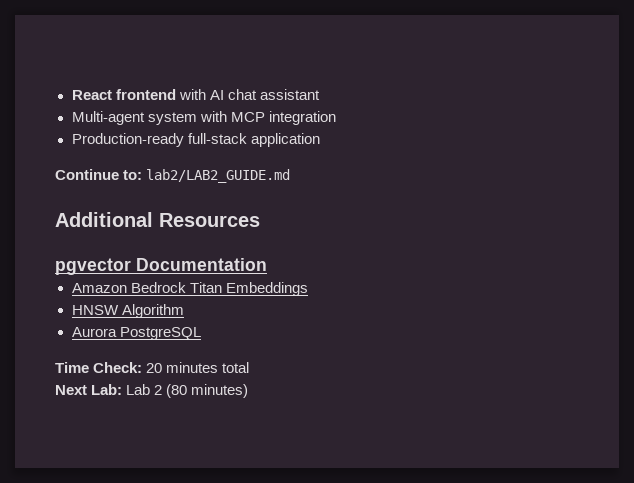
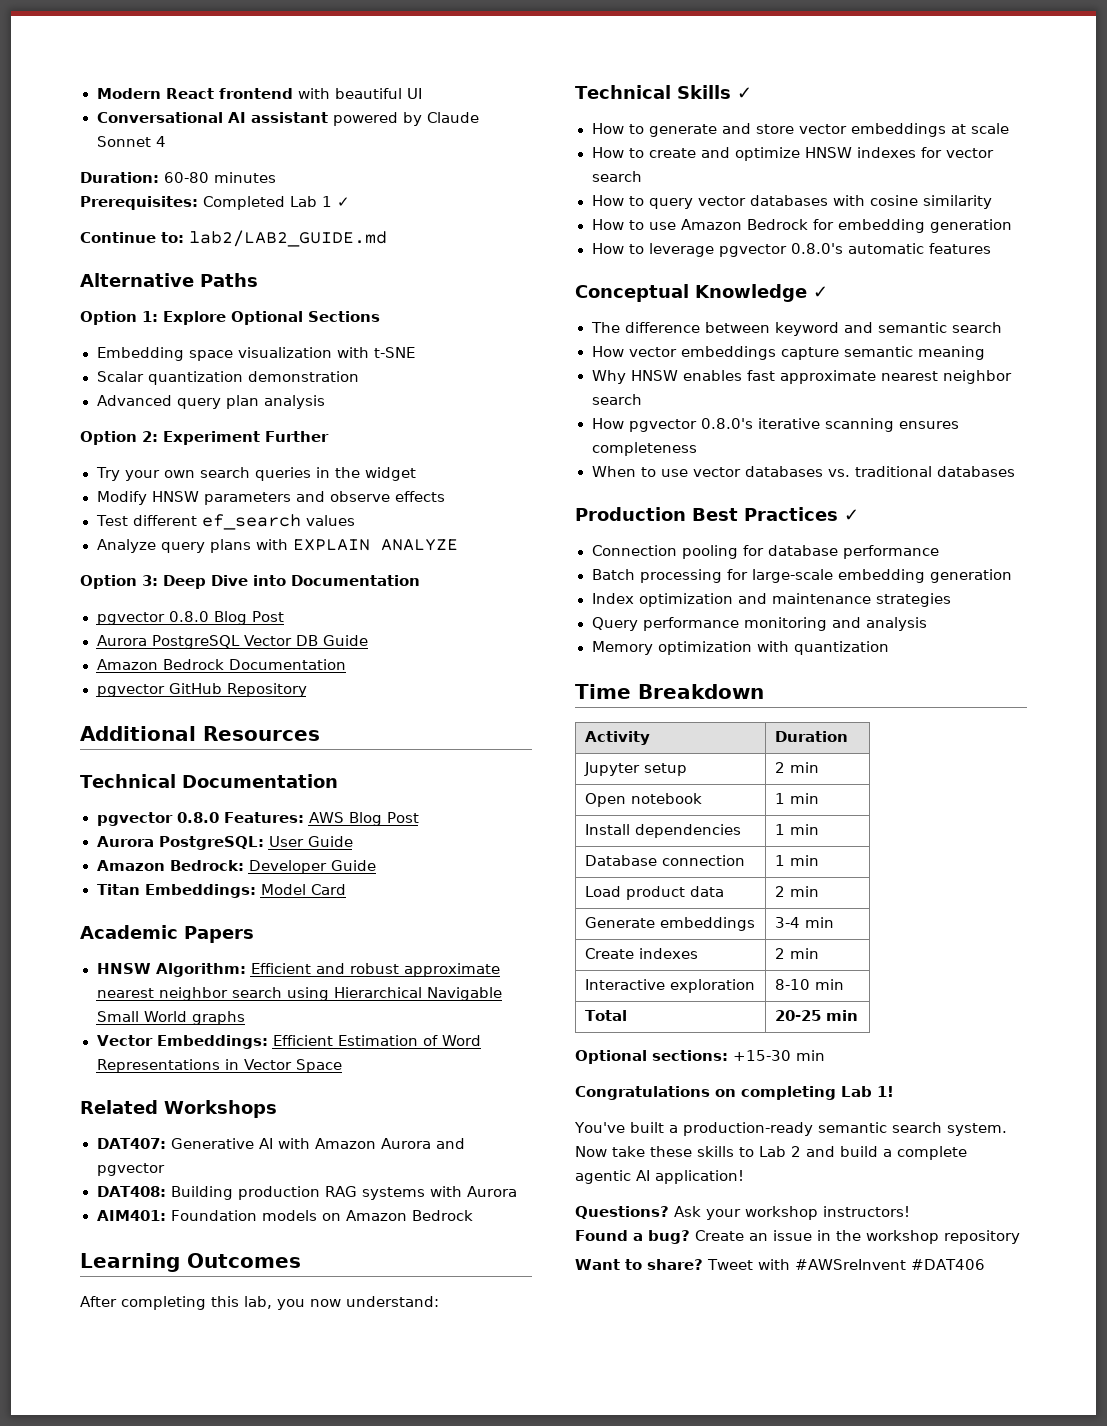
- React frontend with AI chat assistant
- Multi-agent system with MCP integration
- Production-ready full-stack application
+ Modern React frontend with beautiful UI
+ Conversational AI assistant powered by Claude Sonnet 4
+ Duration: 60-80 minutes
+ Prerequisites: Completed Lab 1 ✓
  Continue to: lab2/LAB2_GUIDE.md
+ Alternative Paths
+ Option 1: Explore Optional Sections
+ Embedding space visualization with t-SNE
+ Scalar quantization demonstration
+ Advanced query plan analysis
+ Option 2: Experiment Further
+ Try your own search queries in the widget
+ Modify HNSW parameters and observe effects
+ Test different ef_search values
+ Analyze query plans with EXPLAIN ANALYZE
+ Option 3: Deep Dive into Documentation
+ pgvector 0.8.0 Blog Post
+ Aurora PostgreSQL Vector DB Guide
+ Amazon Bedrock Documentation
+ pgvector GitHub Repository
- pgvector Documentation
- Amazon Bedrock Titan Embeddings
- HNSW Algorithm
- Aurora PostgreSQL
- Time Check: 20 minutes total
- Next Lab: Lab 2 (80 minutes)
+ Technical Documentation
+ pgvector 0.8.0 Features: AWS Blog Post
+ Aurora PostgreSQL: User Guide
+ Amazon Bedrock: Developer Guide
+ Titan Embeddings: Model Card
+ Academic Papers
+ HNSW Algorithm: Efficient and robust approximate nearest neighbor search using Hierarchical Navigable Small World graphs
+ Vector Embeddings: Efficient Estimation of Word Representations in Vector Space
+ Related Workshops
+ DAT407: Generative AI with Amazon Aurora and pgvector
+ DAT408: Building production RAG systems with Aurora
+ AIM401: Foundation models on Amazon Bedrock
+ Learning Outcomes
+ After completing this lab, you now understand:
+ Technical Skills ✓
+ How to generate and store vector embeddings at scale
+ How to create and optimize HNSW indexes for vector search
+ How to query vector databases with cosine similarity
+ How to use Amazon Bedrock for embedding generation
+ How to leverage pgvector 0.8.0's automatic features
+ Conceptual Knowledge ✓
+ The difference between keyword and semantic search
+ How vector embeddings capture semantic meaning
+ Why HNSW enables fast approximate nearest neighbor search
+ How pgvector 0.8.0's iterative scanning ensures completeness
+ When to use vector databases vs. traditional databases
+ Production Best Practices ✓
+ Connection pooling for database performance
+ Batch processing for large-scale embedding generation
+ Index optimization and maintenance strategies
+ Query performance monitoring and analysis
+ Memory optimization with quantization
+ Time Breakdown
+ Activity | Duration
+ Jupyter setup | 2 min
+ Open notebook | 1 min
+ Install dependencies | 1 min
+ Database connection | 1 min
+ Load product data | 2 min
+ Generate embeddings | 3-4 min
+ Create indexes | 2 min
+ Interactive exploration | 8-10 min
+ Total | 20-25 min
+ Optional sections: +15-30 min
+ Congratulations on completing Lab 1!
+ You've built a production-ready semantic search system. Now take these skills to Lab 2 and build a complete agentic AI application!
+ Questions? Ask your workshop instructors!
+ Found a bug? Create an issue in the workshop repository
+ Want to share? Tweet with #AWSreInvent #DAT406

